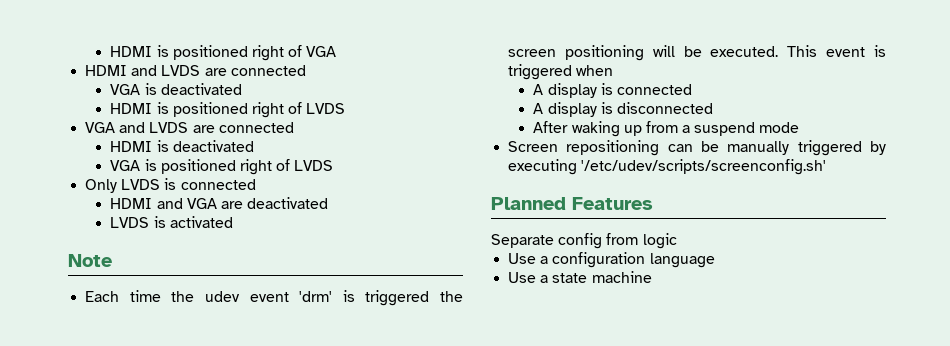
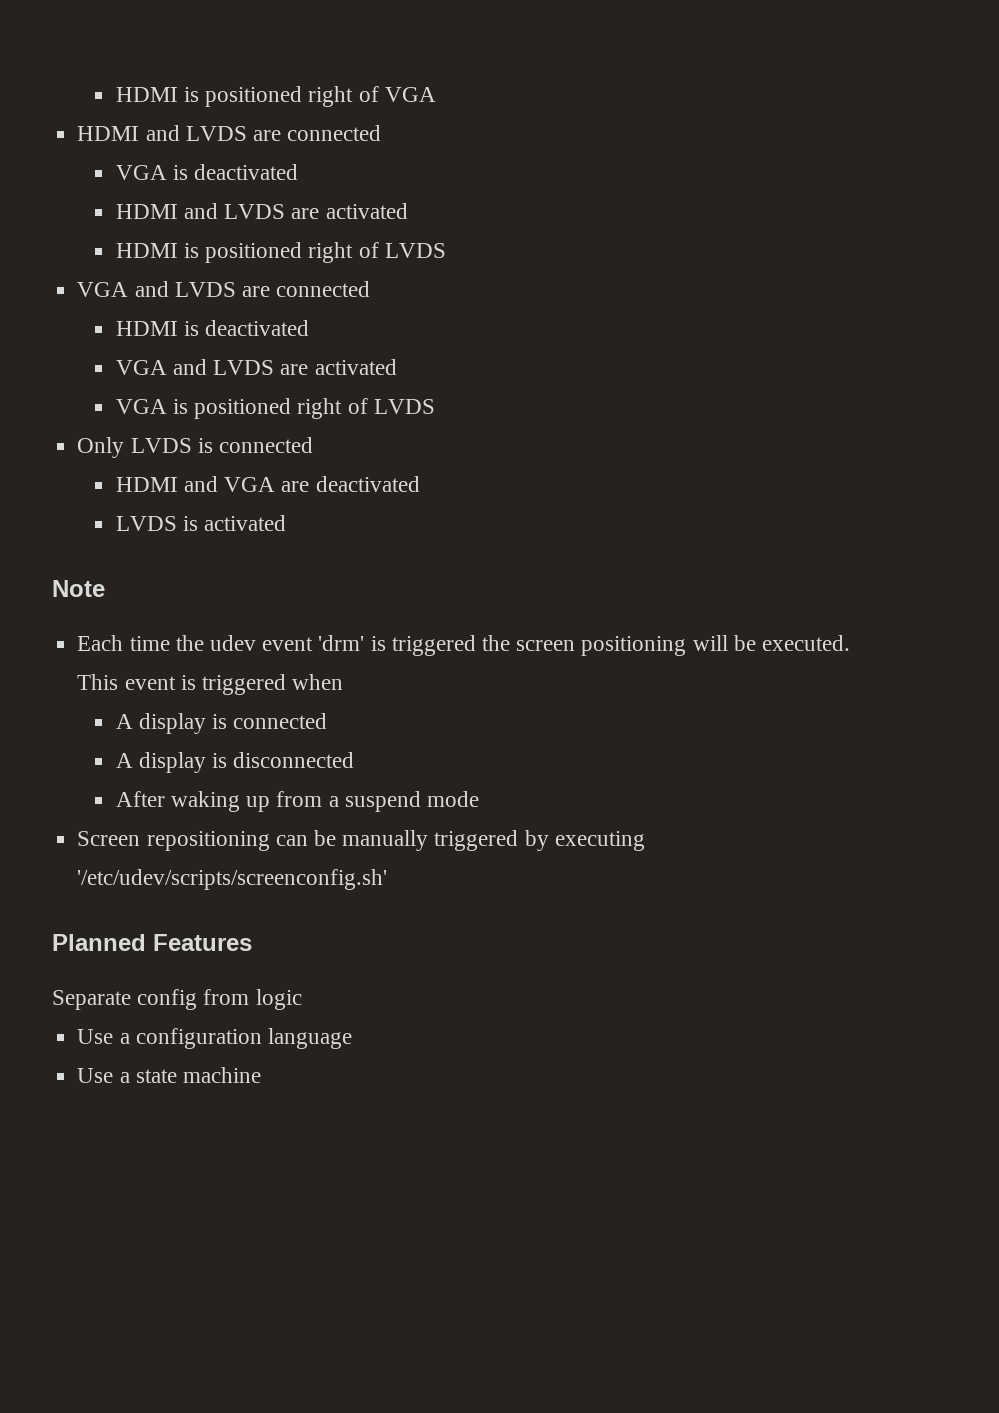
+ HDMI and LVDS are activated
+ VGA and LVDS are activated

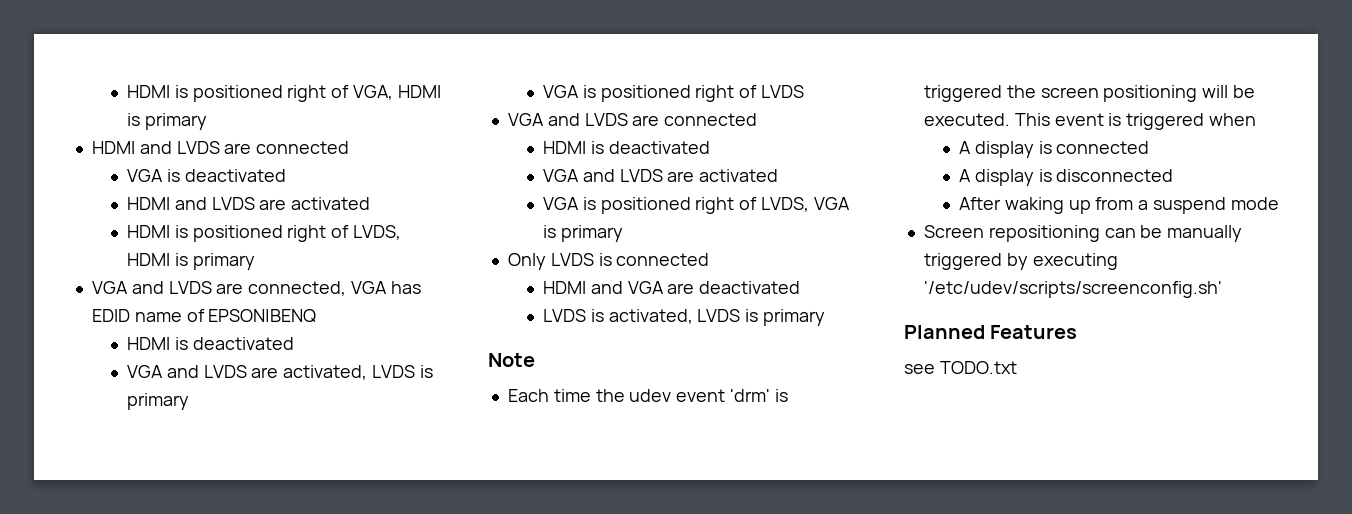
- HDMI is positioned right of VGA
+ HDMI is positioned right of VGA, HDMI is primary
- HDMI is positioned right of LVDS
+ HDMI is positioned right of LVDS, HDMI is primary
+ VGA and LVDS are connected, VGA has EDID name of EPSON|BENQ
+ HDMI is deactivated
+ VGA and LVDS are activated, LVDS is primary
+ VGA is positioned right of LVDS
- VGA is positioned right of LVDS
+ VGA is positioned right of LVDS, VGA is primary
- LVDS is activated
+ LVDS is activated, LVDS is primary
- Separate config from logic
- Use a configuration language
- Use a state machine
+ see TODO.txt

